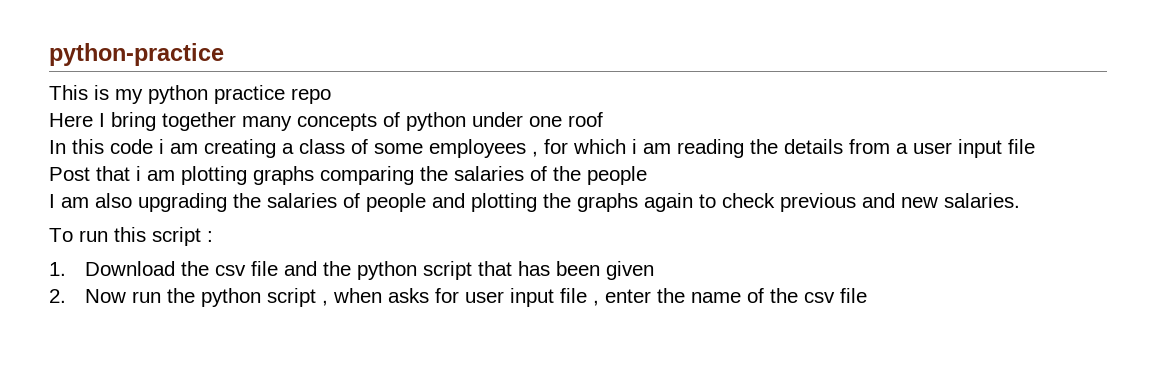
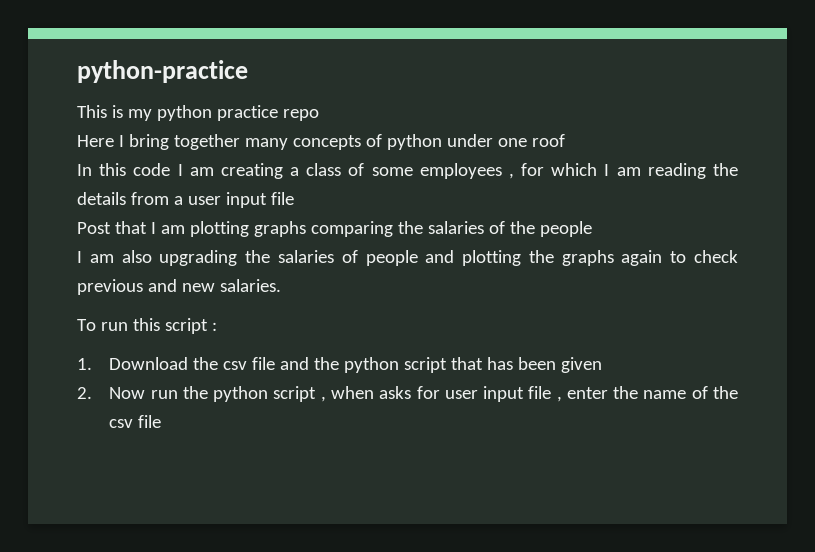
- In this code i am creating a class of some employees , for which i am reading the details from a user input file
+ In this code I am creating a class of some employees , for which I am reading the details from a user input file
- Post that i am plotting graphs comparing the salaries of the people
+ Post that I am plotting graphs comparing the salaries of the people

